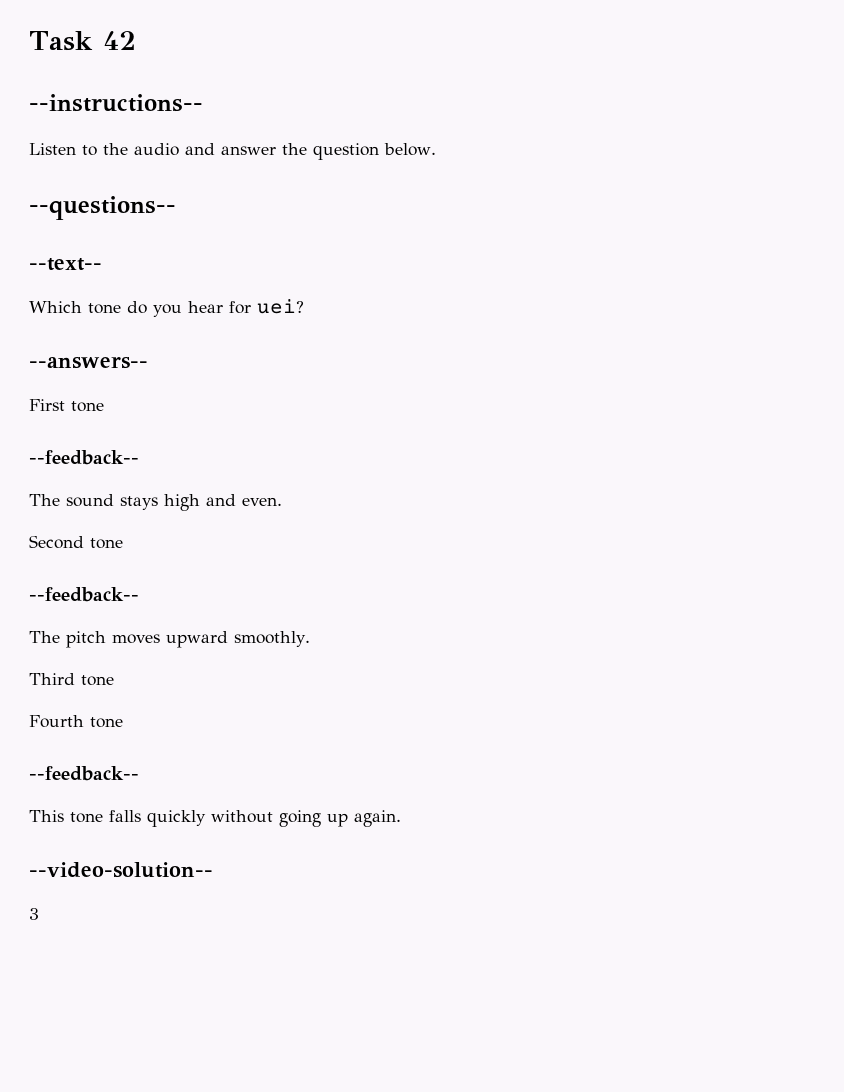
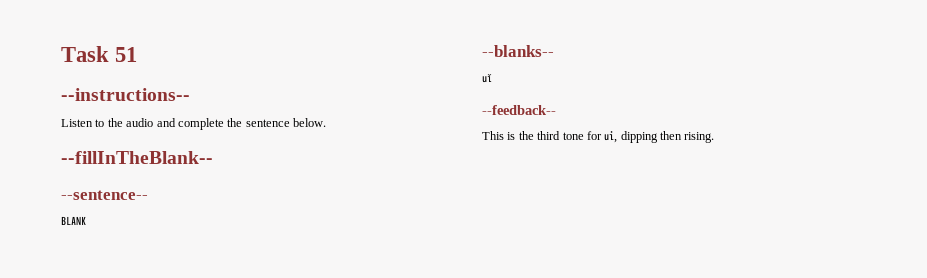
- Task 42
+ Task 51
- Listen to the audio and answer the question below.
- --questions--
- --text--
- Which tone do you hear for uei?
- --answers--
- First tone
+ Listen to the audio and complete the sentence below.
+ --fillInTheBlank--
+ --sentence--
+ BLANK
+ --blanks--
+ uǐ
  --feedback--
- The sound stays high and even.
- Second tone
- --feedback--
- The pitch moves upward smoothly.
- Third tone
- Fourth tone
- --feedback--
- This tone falls quickly without going up again.
- --video-solution--
- 3
+ This is the third tone for ui, dipping then rising.

